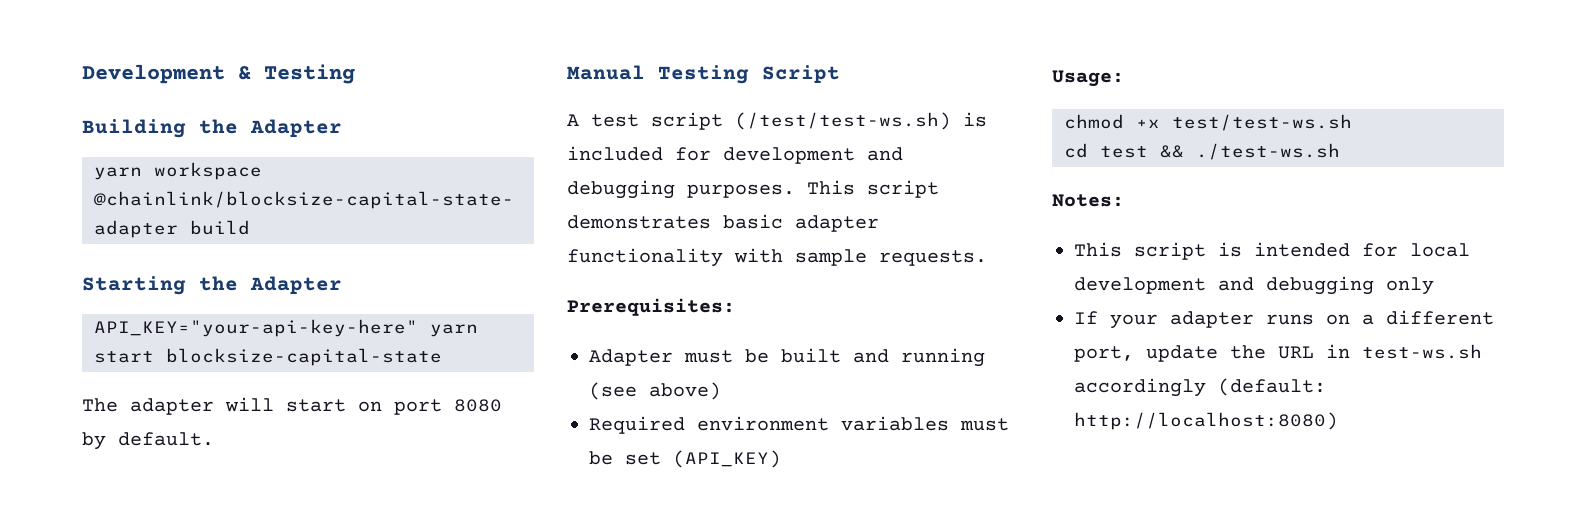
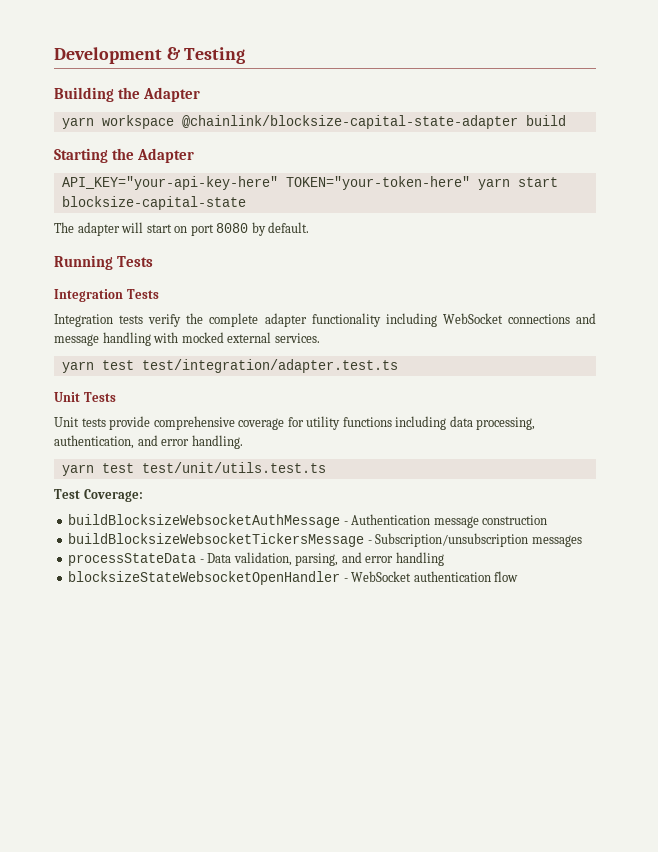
- API_KEY="your-api-key-here" yarn start blocksize-capital-state
+ API_KEY="your-api-key-here" TOKEN="your-token-here" yarn start blocksize-capital-state
- Manual Testing Script
- A test script (/test/test-ws.sh) is included for development and debugging purposes. This script demonstrates basic adapter functionality with sample requests.
- Prerequisites:
- Adapter must be built and running (see above)
- Required environment variables must be set (API_KEY)
- Usage:
- chmod +x test/test-ws.sh
- cd test && ./test-ws.sh
- Notes:
- This script is intended for local development and debugging only
- If your adapter runs on a different port, update the URL in test-ws.sh accordingly (default: http://localhost:8080)
+ Running Tests
+ Integration Tests
+ Integration tests verify the complete adapter functionality including WebSocket connections and message handling with mocked external services.
+ yarn test test/integration/adapter.test.ts
+ Unit Tests
+ Unit tests provide comprehensive coverage for utility functions including data processing, authentication, and error handling.
+ yarn test test/unit/utils.test.ts
+ Test Coverage:
+ buildBlocksizeWebsocketAuthMessage - Authentication message construction
+ buildBlocksizeWebsocketTickersMessage - Subscription/unsubscription messages
+ processStateData - Data validation, parsing, and error handling
+ blocksizeStateWebsocketOpenHandler - WebSocket authentication flow

